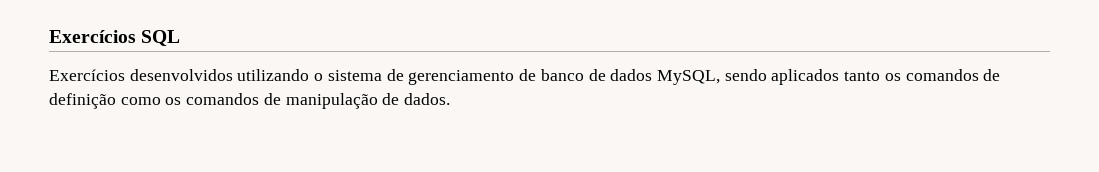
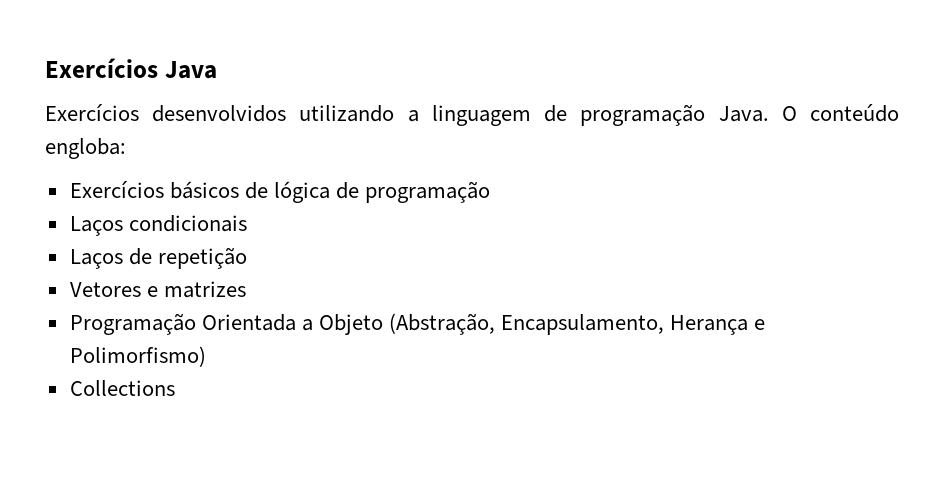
- Exercícios SQL
+ Exercícios Java
- Exercícios desenvolvidos utilizando o sistema de gerenciamento de banco de dados MySQL, sendo aplicados tanto os comandos de definição como os comandos de manipulação de dados.
+ Exercícios desenvolvidos utilizando a linguagem de programação Java. O conteúdo engloba:
+ Exercícios básicos de lógica de programação
+ Laços condicionais
+ Laços de repetição
+ Vetores e matrizes
+ Programação Orientada a Objeto (Abstração, Encapsulamento, Herança e Polimorfismo)
+ Collections

